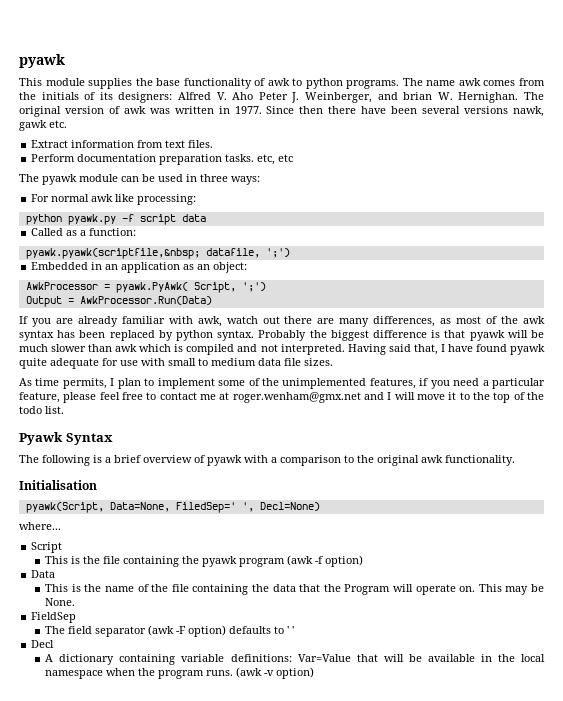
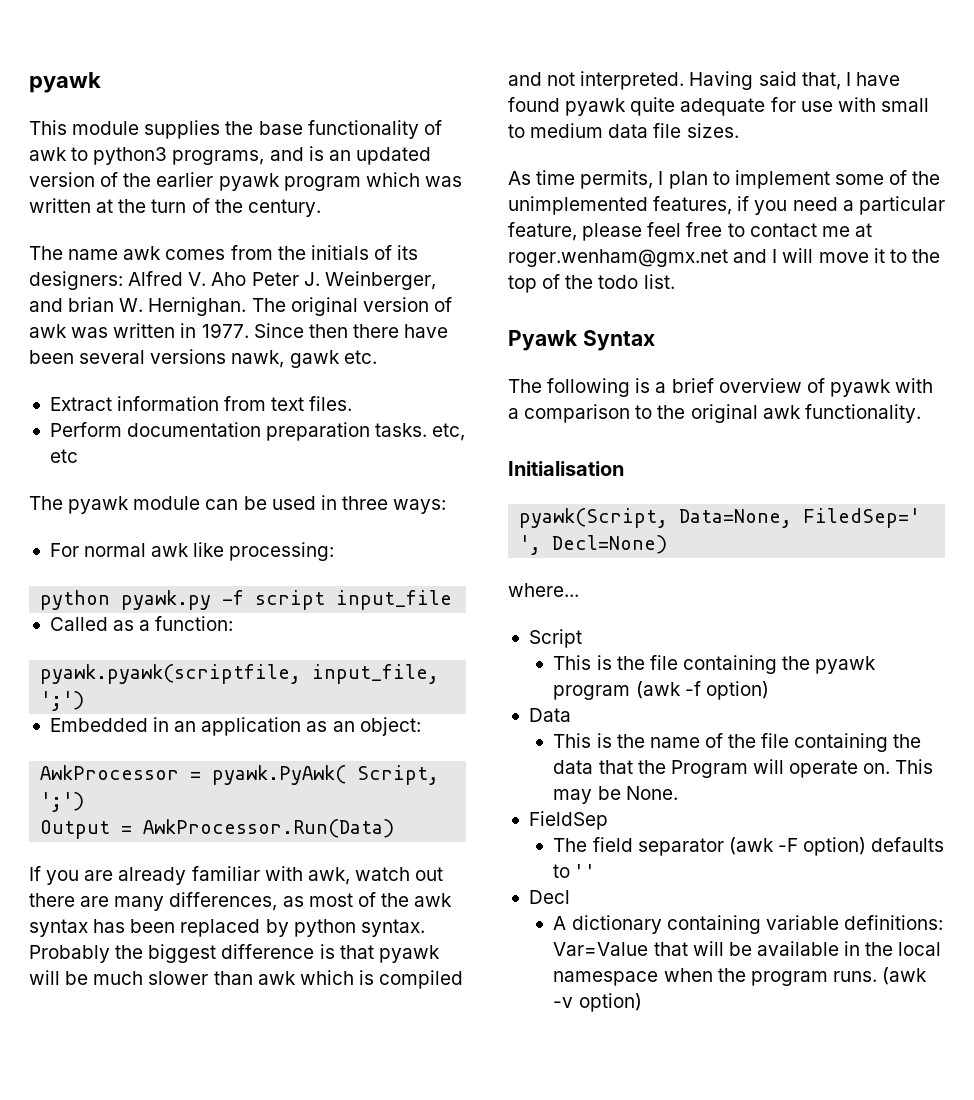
- This module supplies the base functionality of awk to python programs. The name awk comes from the initials of its designers: Alfred V. Aho Peter J. Weinberger, and brian W. Hernighan.
+ This module supplies the base functionality of awk to python3 programs, and is an updated version of the earlier pyawk program which was written at the turn of the century.
+ The name awk comes from the initials of its designers: Alfred V. Aho Peter J. Weinberger, and brian W. Hernighan.
- python pyawk.py -f script data
+ python pyawk.py -f script input_file
- pyawk.pyawk(scriptfile,&nbsp; datafile, ';')
+ pyawk.pyawk(scriptfile, input_file, ';')

